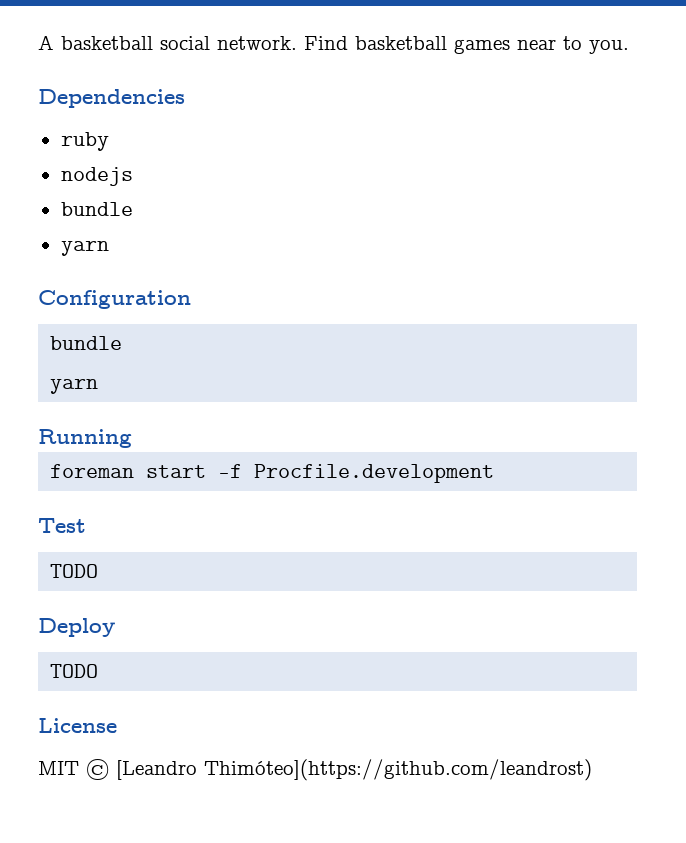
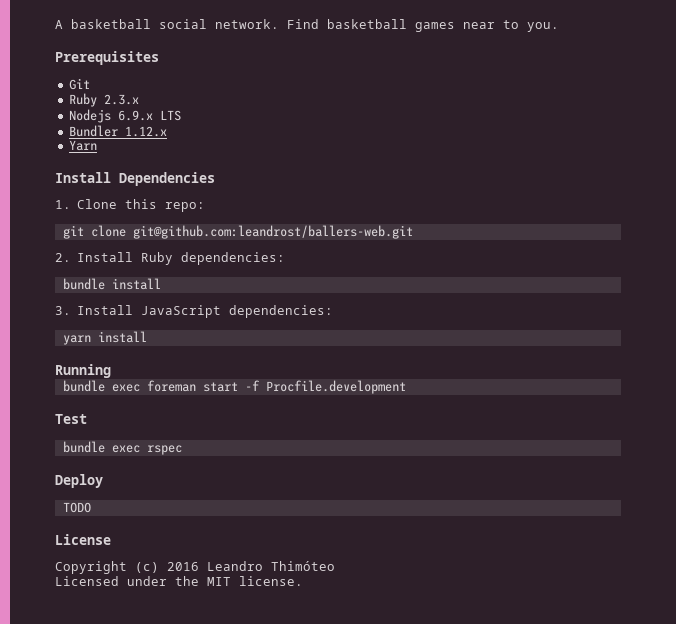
- Dependencies
- ruby
- nodejs
- bundle
- yarn
- Configuration
- bundle
- yarn
+ Prerequisites
+ Git
+ Ruby 2.3.x
+ Nodejs 6.9.x LTS
+ Bundler 1.12.x
+ Yarn
+ Install Dependencies
+ 1. Clone this repo:
+ git clone git@github.com:leandrost/ballers-web.git
+ 2. Install Ruby dependencies:
+ bundle install
+ 3. Install JavaScript dependencies:
+ yarn install
- foreman start -f Procfile.development
+ bundle exec foreman start -f Procfile.development
  Test
- TODO
+ bundle exec rspec
- MIT © [Leandro Thimóteo](https://github.com/leandrost)
+ Copyright (c) 2016 Leandro Thimóteo
+ Licensed under the MIT license.

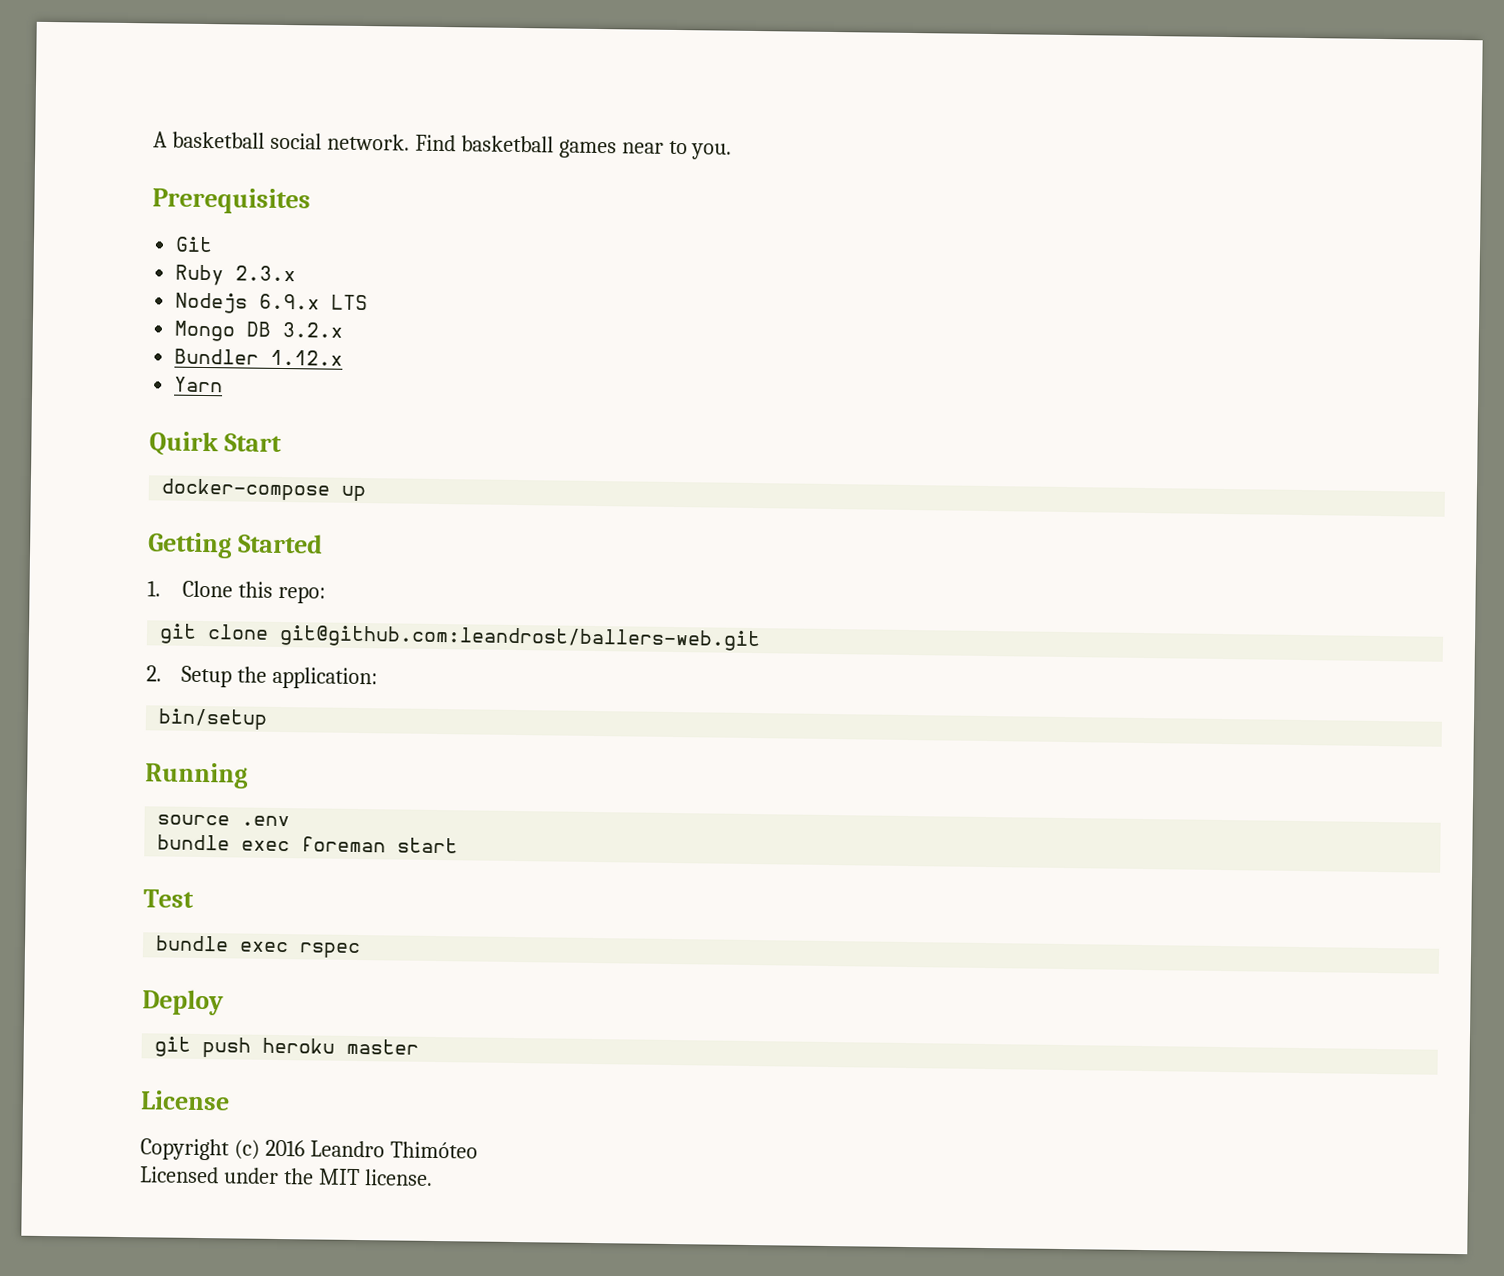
+ Mongo DB 3.2.x
- Install Dependencies
+ Quirk Start
+ docker-compose up
+ Getting Started
- 2. Install Ruby dependencies:
- bundle install
- 3. Install JavaScript dependencies:
- yarn install
+ 2. Setup the application:
+ bin/setup
+ source .env
- bundle exec foreman start -f Procfile.development
+ bundle exec foreman start
- TODO
+ git push heroku master

